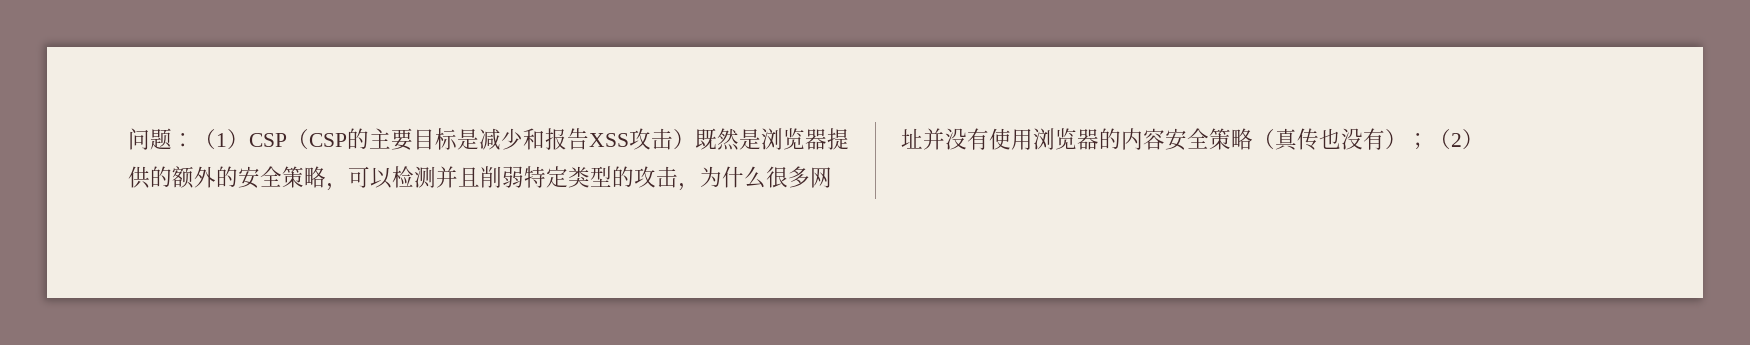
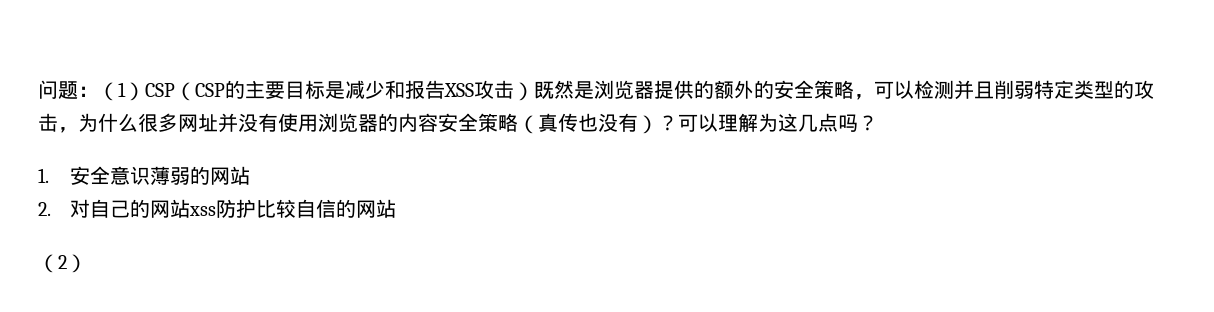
- 问题：（1）CSP（CSP的主要目标是减少和报告XSS攻击）既然是浏览器提供的额外的安全策略，可以检测并且削弱特定类型的攻击，为什么很多网址并没有使用浏览器的内容安全策略（真传也没有）；（2）
+ 问题：（1）CSP（CSP的主要目标是减少和报告XSS攻击）既然是浏览器提供的额外的安全策略，可以检测并且削弱特定类型的攻击，为什么很多网址并没有使用浏览器的内容安全策略（真传也没有）？可以理解为这几点吗？
+ 1.安全意识薄弱的网站
+ 2.对自己的网站xss防护比较自信的网站
+ （2）

